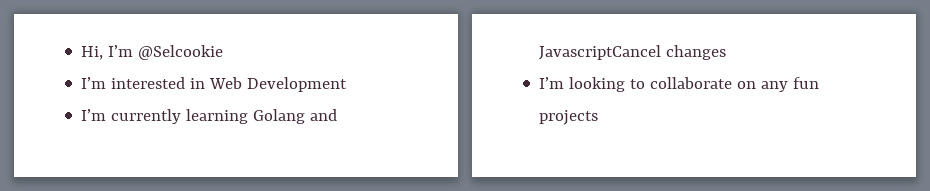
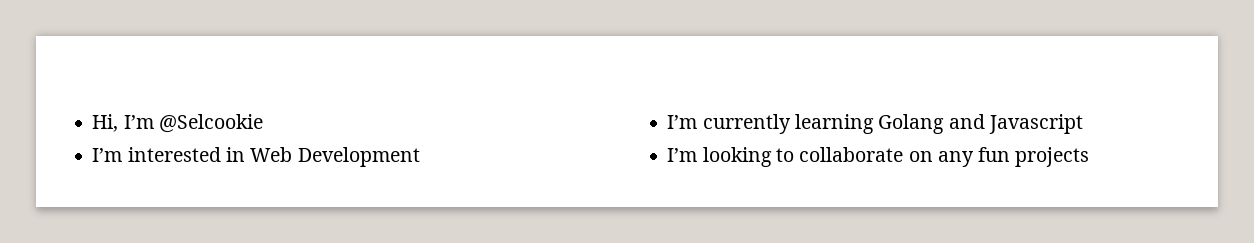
- I’m currently learning Golang and JavascriptCancel changes
+ I’m currently learning Golang and Javascript

